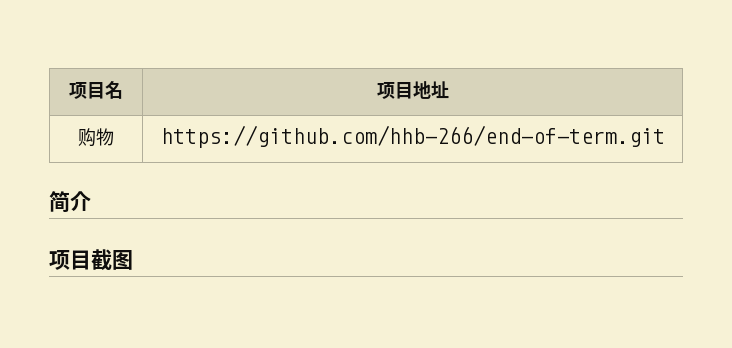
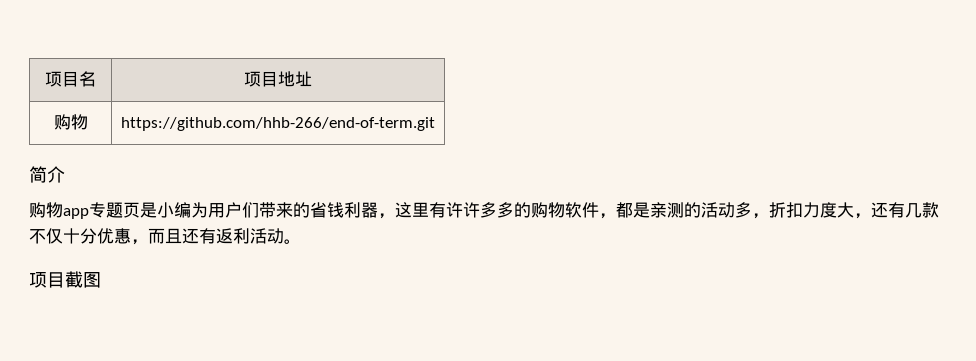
+ 购物app专题页是小编为用户们带来的省钱利器，这里有许许多多的购物软件，都是亲测的活动多，折扣力度大，还有几款不仅十分优惠，而且还有返利活动。

